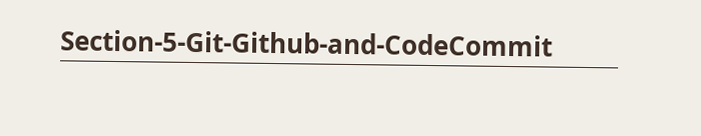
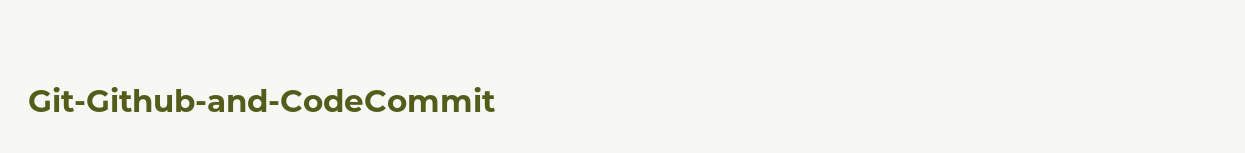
- Section-5-Git-Github-and-CodeCommit
+ Git-Github-and-CodeCommit

